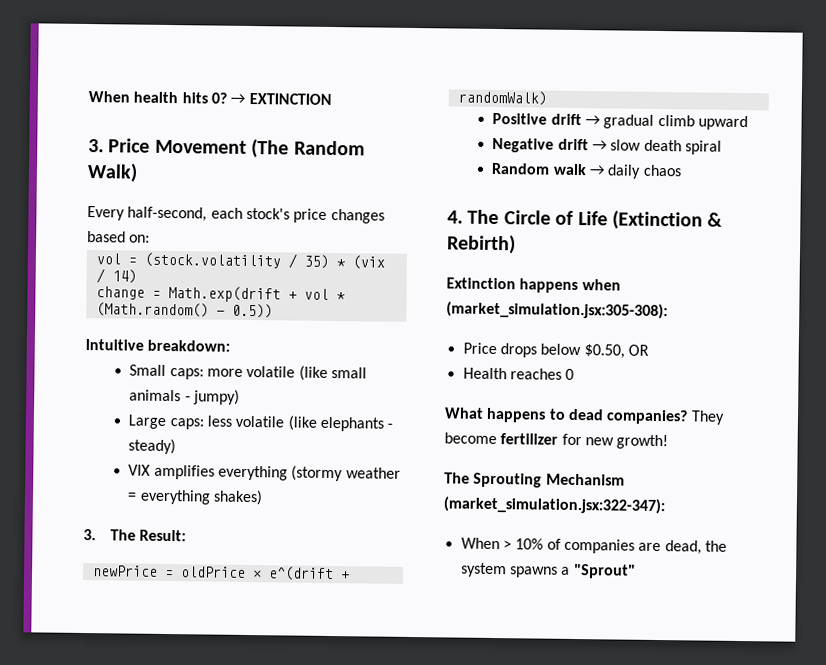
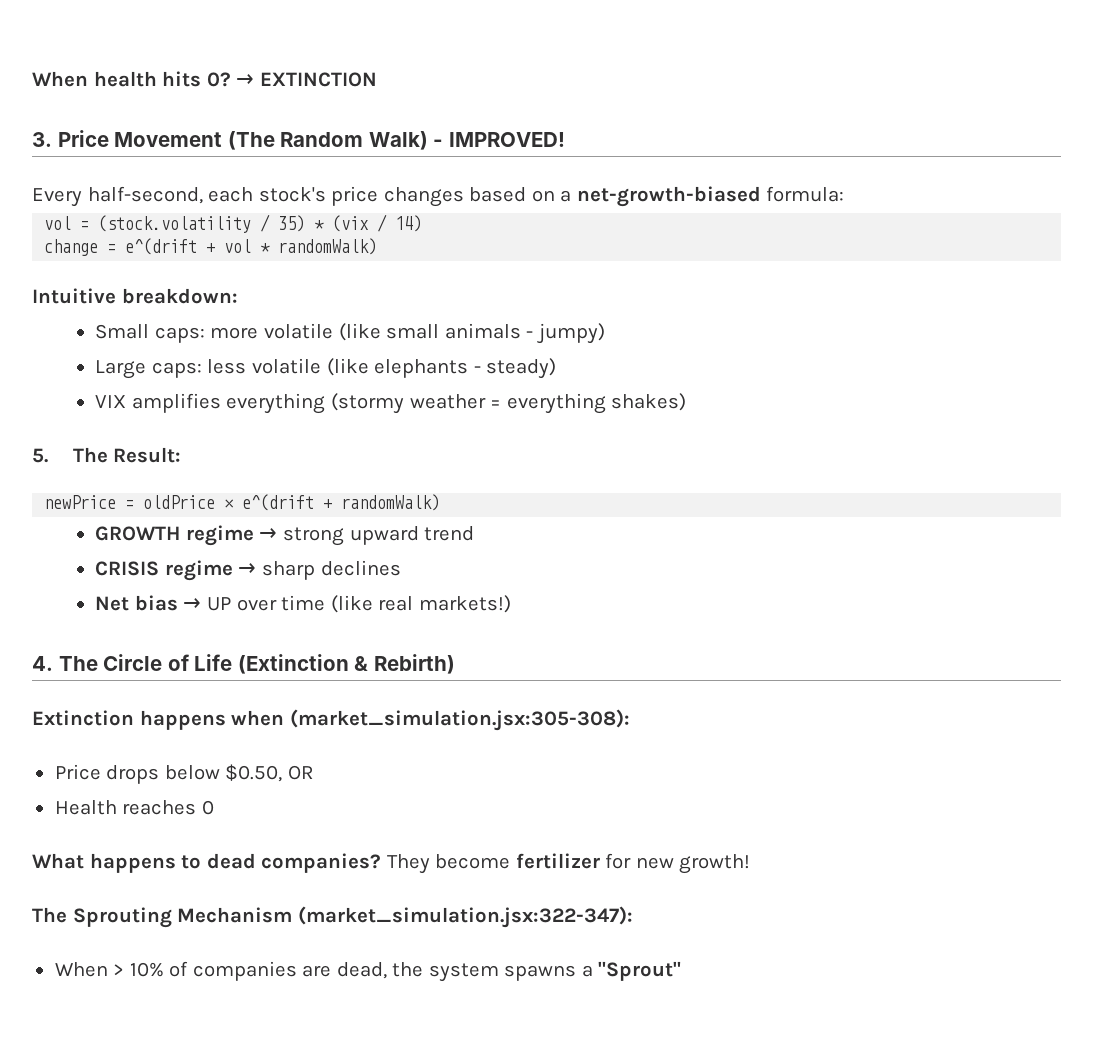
- 3. Price Movement (The Random Walk)
+ 3. Price Movement (The Random Walk) - IMPROVED!
- Every half-second, each stock's price changes based on:
+ Every half-second, each stock's price changes based on a net-growth-biased formula:
- change = Math.exp(drift + vol * (Math.random() - 0.5))
+ change = e^(drift + vol * randomWalk)
- 3. The Result:
+ 5. The Result:
- Positive drift → gradual climb upward
- Negative drift → slow death spiral
- Random walk → daily chaos
+ GROWTH regime → strong upward trend
+ CRISIS regime → sharp declines
+ Net bias → UP over time (like real markets!)

